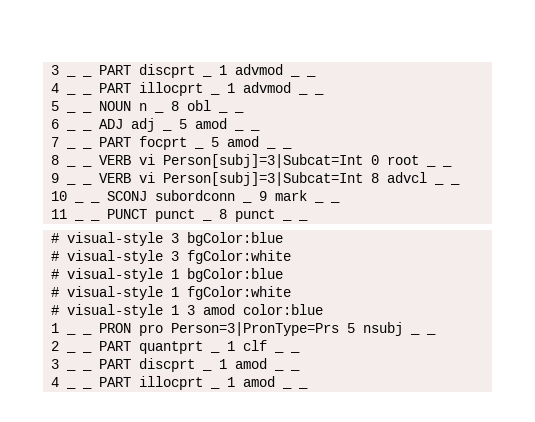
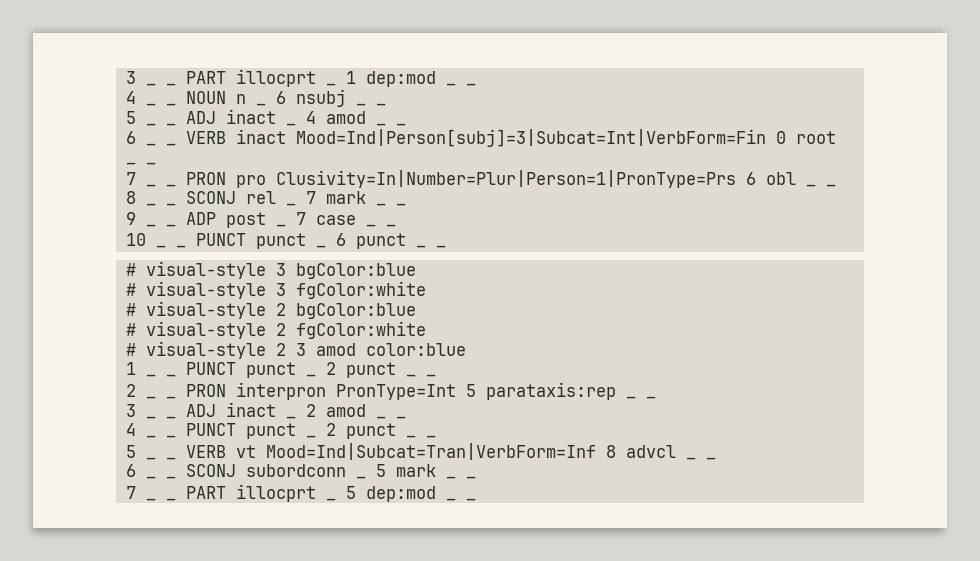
- 3 _ _ PART discprt _ 1 advmod _ _
- 4 _ _ PART illocprt _ 1 advmod _ _
- 5 _ _ NOUN n _ 8 obl _ _
- 6 _ _ ADJ adj _ 5 amod _ _
- 7 _ _ PART focprt _ 5 amod _ _
+ 3 _ _ PART illocprt _ 1 dep:mod _ _
+ 4 _ _ NOUN n _ 6 nsubj _ _
+ 5 _ _ ADJ inact _ 4 amod _ _
+ 6 _ _ VERB inact Mood=Ind|Person[subj]=3|Subcat=Int|VerbForm=Fin 0 root _ _
+ 7 _ _ PRON pro Clusivity=In|Number=Plur|Person=1|PronType=Prs 6 obl _ _
- 8 _ _ VERB vi Person[subj]=3|Subcat=Int 0 root _ _
+ 8 _ _ SCONJ rel _ 7 mark _ _
- 9 _ _ VERB vi Person[subj]=3|Subcat=Int 8 advcl _ _
+ 9 _ _ ADP post _ 7 case _ _
- 10 _ _ SCONJ subordconn _ 9 mark _ _
- 11 _ _ PUNCT punct _ 8 punct _ _
+ 10 _ _ PUNCT punct _ 6 punct _ _
- # visual-style 1 bgColor:blue
- # visual-style 1 fgColor:white
- # visual-style 1 3 amod color:blue
+ # visual-style 2 bgColor:blue
+ # visual-style 2 fgColor:white
+ # visual-style 2 3 amod color:blue
- 1 _ _ PRON pro Person=3|PronType=Prs 5 nsubj _ _
+ 1 _ _ PUNCT punct _ 2 punct _ _
- 2 _ _ PART quantprt _ 1 clf _ _
+ 2 _ _ PRON interpron PronType=Int 5 parataxis:rep _ _
- 3 _ _ PART discprt _ 1 amod _ _
+ 3 _ _ ADJ inact _ 2 amod _ _
- 4 _ _ PART illocprt _ 1 amod _ _
+ 4 _ _ PUNCT punct _ 2 punct _ _
+ 5 _ _ VERB vt Mood=Ind|Subcat=Tran|VerbForm=Inf 8 advcl _ _
+ 6 _ _ SCONJ subordconn _ 5 mark _ _
+ 7 _ _ PART illocprt _ 5 dep:mod _ _

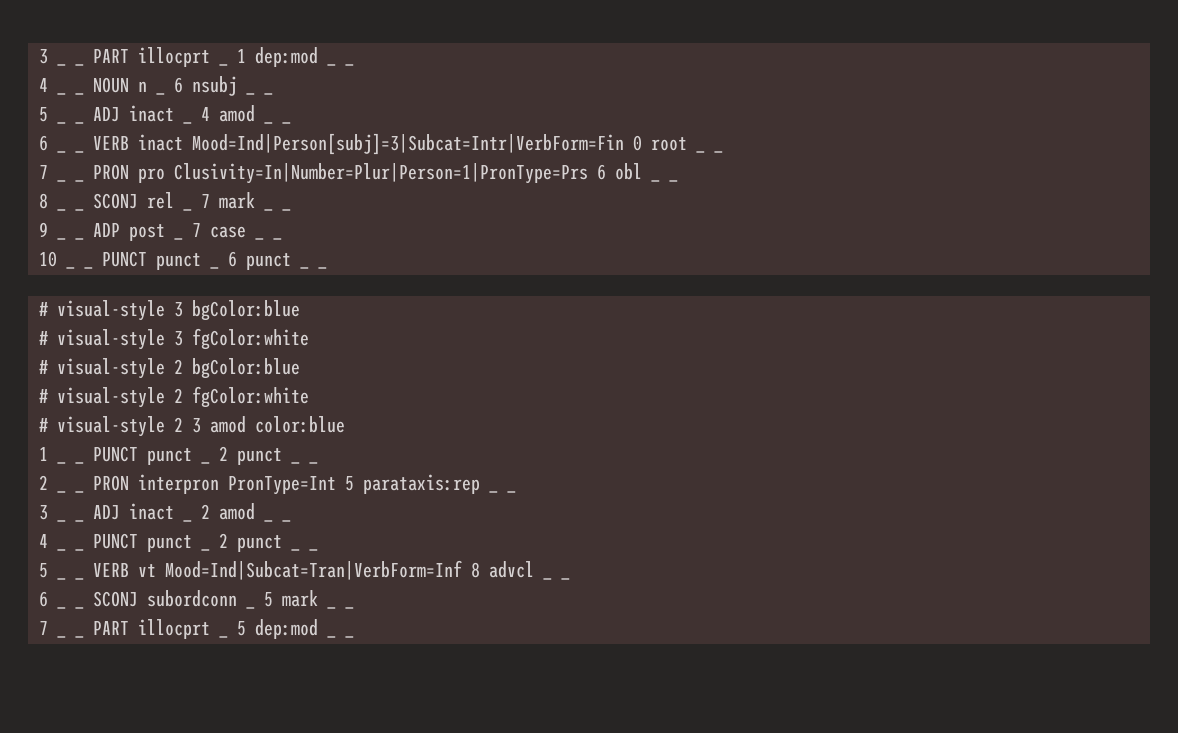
- 6 _ _ VERB inact Mood=Ind|Person[subj]=3|Subcat=Int|VerbForm=Fin 0 root _ _
+ 6 _ _ VERB inact Mood=Ind|Person[subj]=3|Subcat=Intr|VerbForm=Fin 0 root _ _

